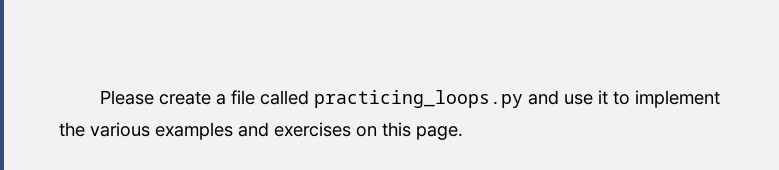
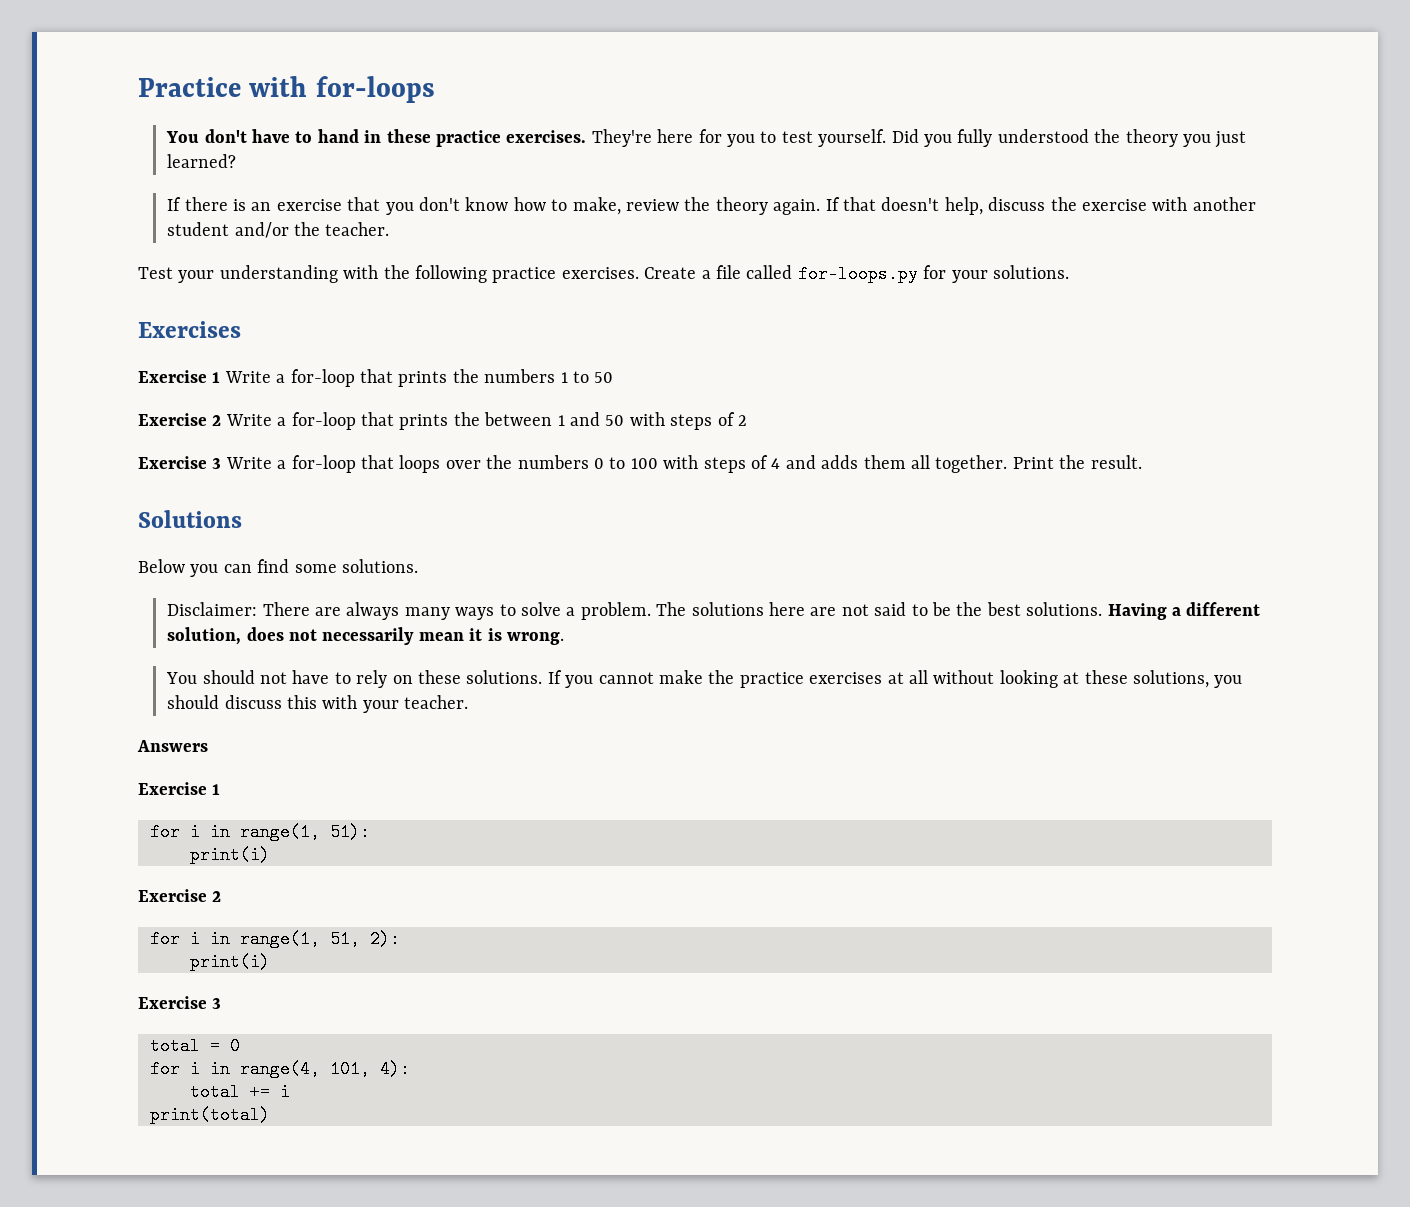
- Please create a file called practicing_loops.py and use it to implement the various examples and exercises on this page.
+ Practice with for-loops
+ You don't have to hand in these practice exercises. They're here for you to test yourself. Did you fully understood the theory you just learned?
+ If there is an exercise that you don't know how to make, review the theory again. If that doesn't help, discuss the exercise with another student and/or the teacher.
+ Test your understanding with the following practice exercises. Create a file called for-loops.py for your solutions.
+ Exercises
+ Exercise 1 Write a for-loop that prints the numbers 1 to 50
+ Exercise 2 Write a for-loop that prints the between 1 and 50 with steps of 2
+ Exercise 3 Write a for-loop that loops over the numbers 0 to 100 with steps of 4 and adds them all together. Print the result.
+ Solutions
+ Below you can find some solutions.
+ Disclaimer: There are always many ways to solve a problem. The solutions here are not said to be the best solutions. Having a different solution, does not necessarily mean it is wrong.
+ You should not have to rely on these solutions. If you cannot make the practice exercises at all without looking at these solutions, you should discuss this with your teacher.
+ Answers
+ Exercise 1
+ for i in range(1, 51):
+ print(i)
+ Exercise 2
+ for i in range(1, 51, 2):
+ print(i)
+ Exercise 3
+ total = 0
+ for i in range(4, 101, 4):
+ total += i
+ print(total)

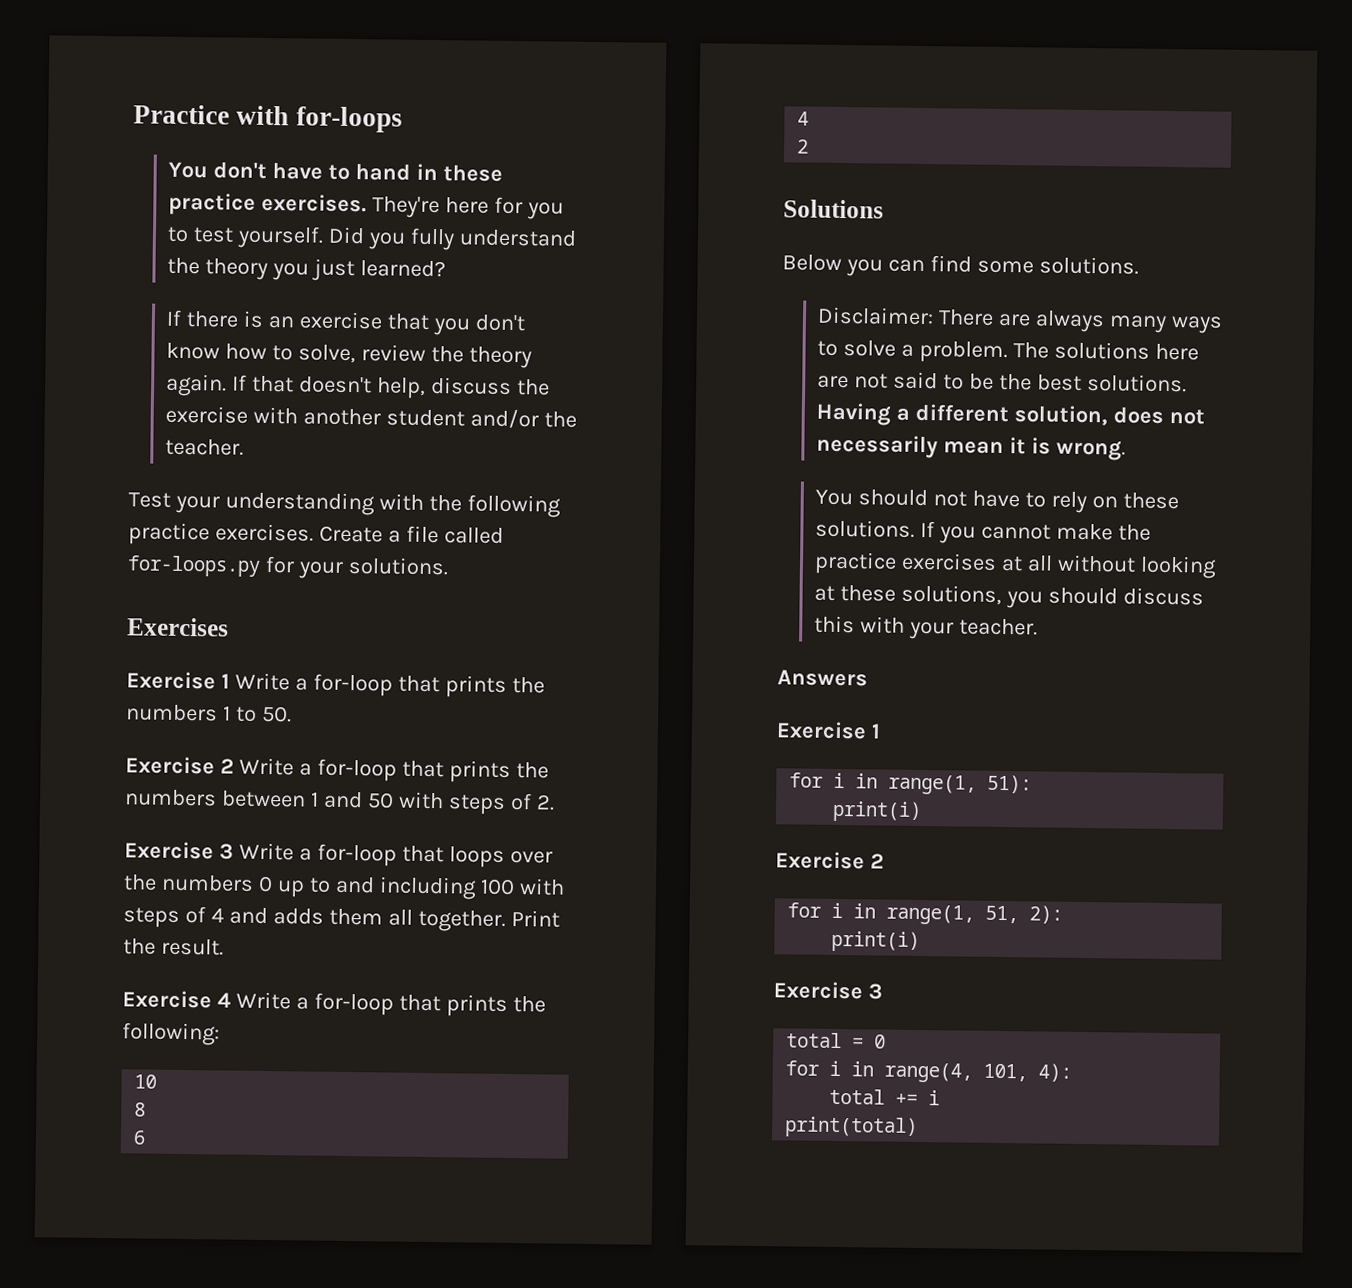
- Did you fully understood the theory you just learned?
+ Did you fully understand the theory you just learned?
- If there is an exercise that you don't know how to make, review the theory again.
+ If there is an exercise that you don't know how to solve, review the theory again.
- Exercise 1 Write a for-loop that prints the numbers 1 to 50
+ Exercise 1 Write a for-loop that prints the numbers 1 to 50.
- Exercise 2 Write a for-loop that prints the between 1 and 50 with steps of 2
+ Exercise 2 Write a for-loop that prints the numbers between 1 and 50 with steps of 2.
- Exercise 3 Write a for-loop that loops over the numbers 0 to 100 with steps of 4 and adds them all together.
+ Exercise 3 Write a for-loop that loops over the numbers 0 up to and including 100 with steps of 4 and adds them all together.
+ Exercise 4 Write a for-loop that prints the following:
+ 10
+ 8
+ 6
+ 4
+ 2

